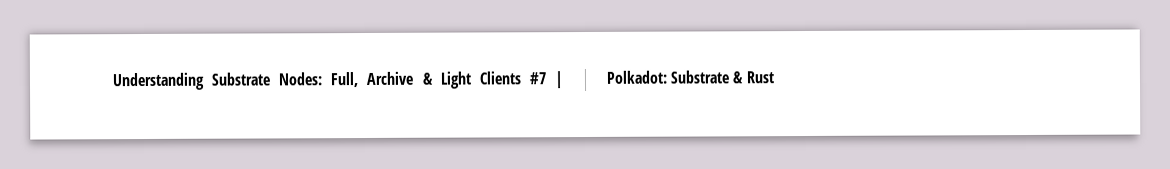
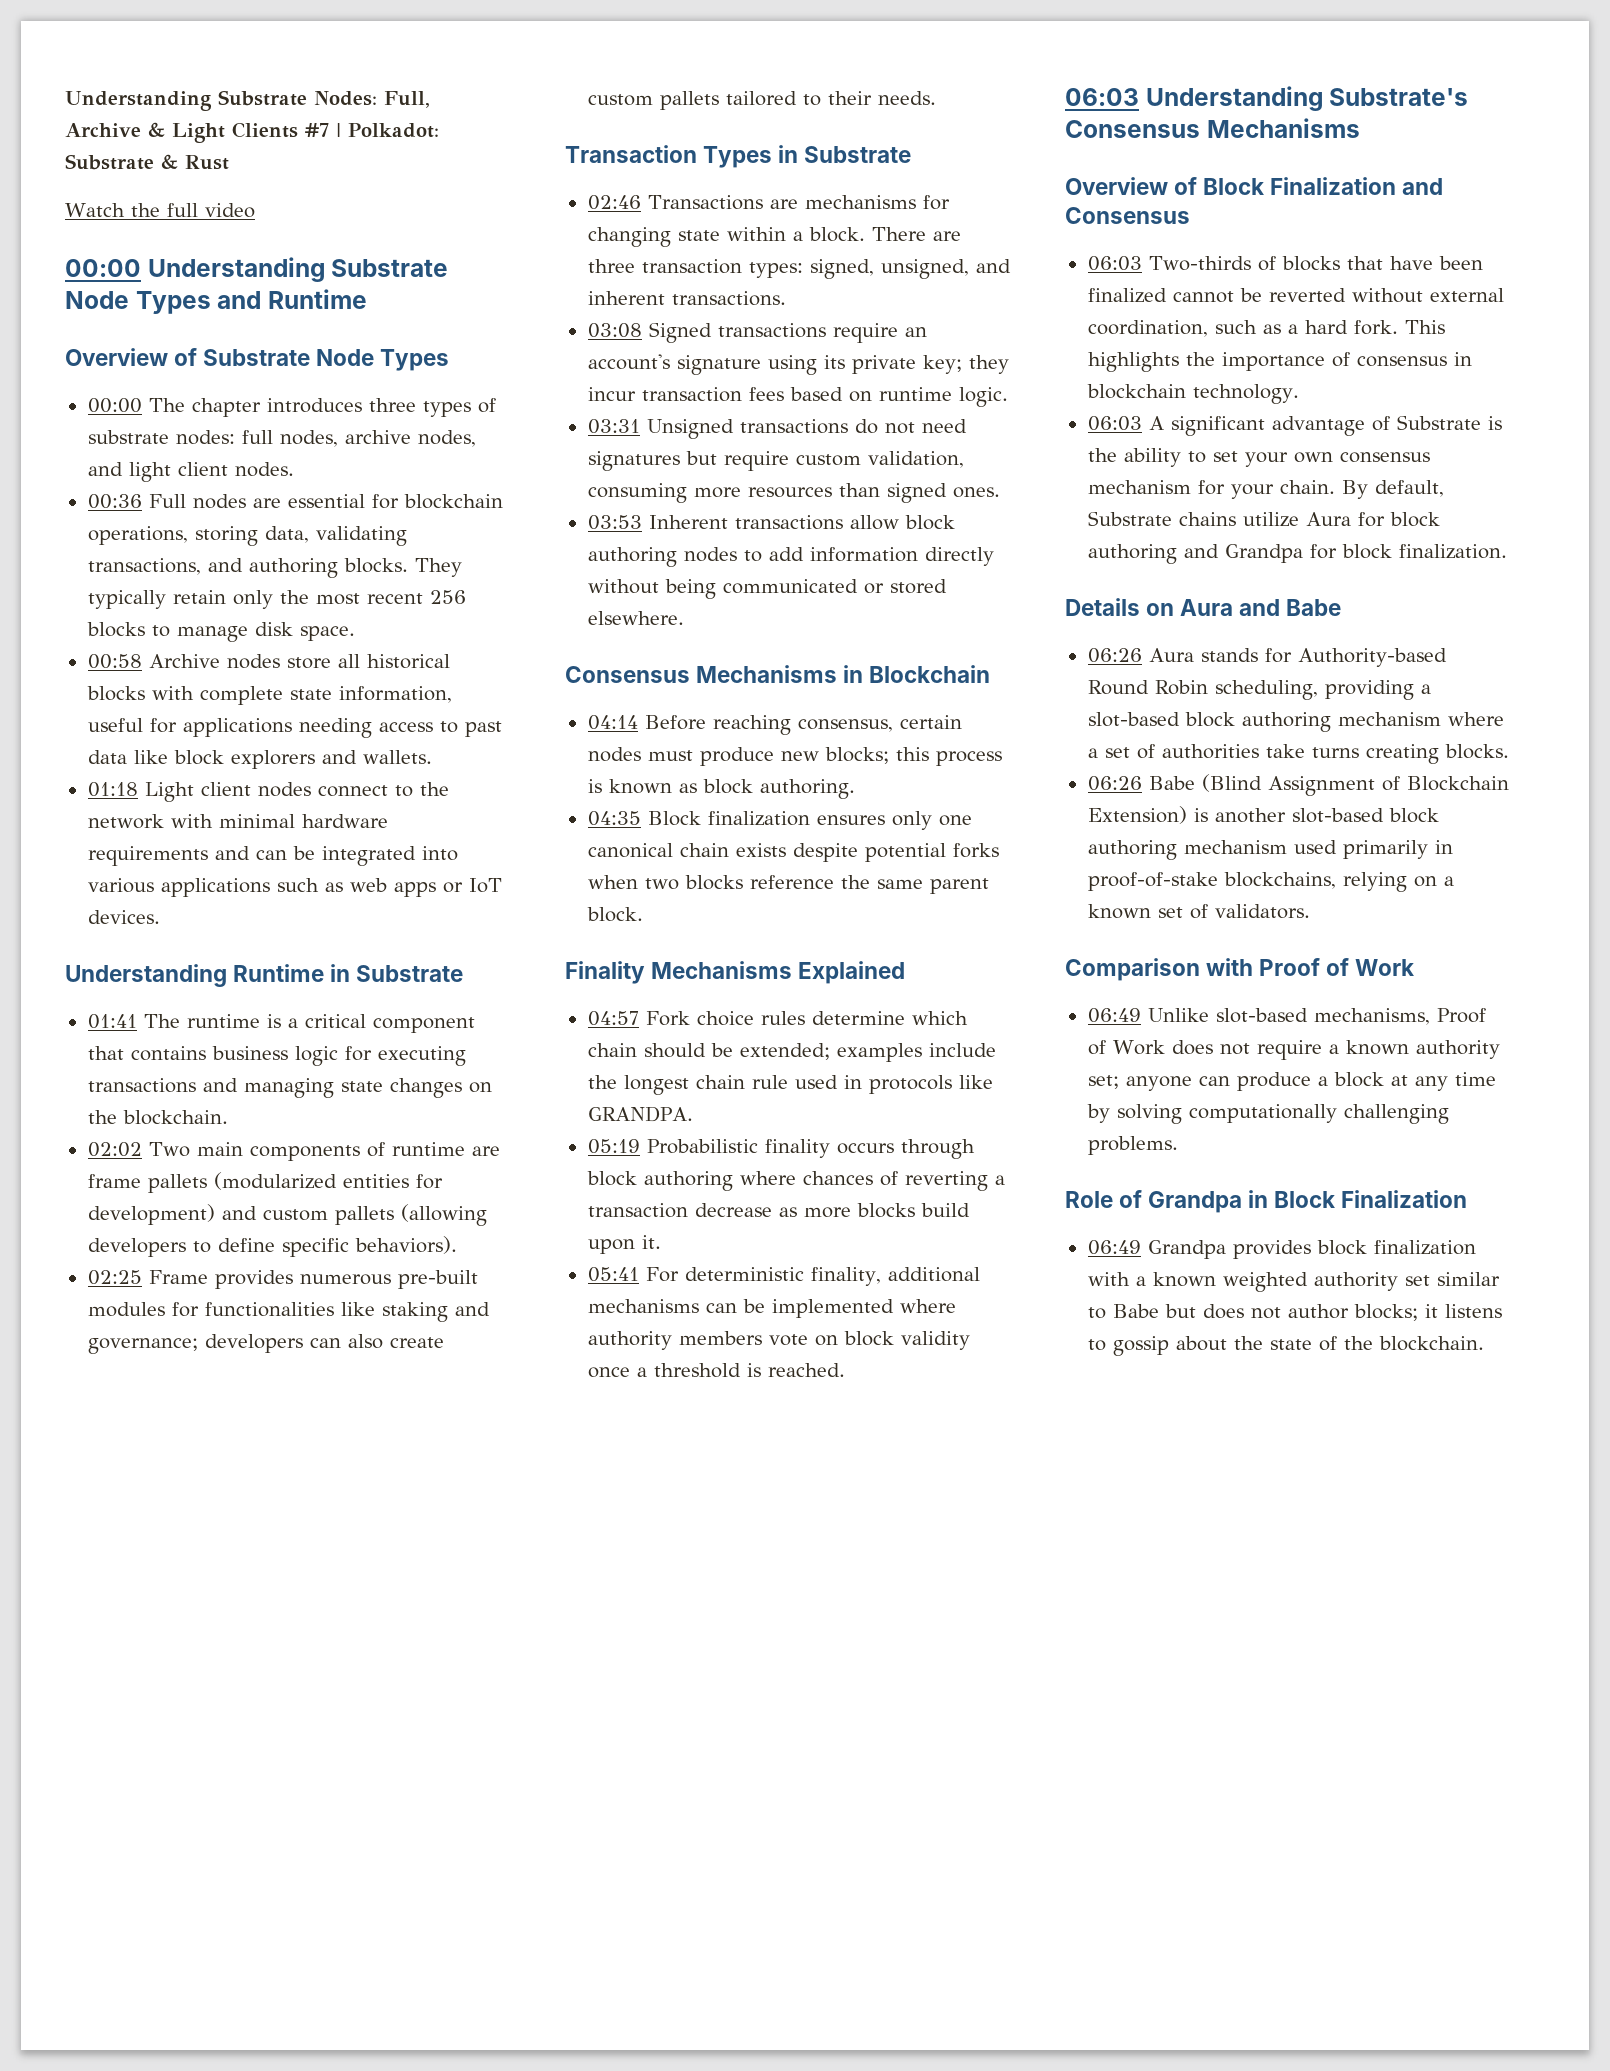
+ Watch the full video
+ 00:00 Understanding Substrate Node Types and Runtime
+ Overview of Substrate Node Types
+ 00:00 The chapter introduces three types of substrate nodes: full nodes, archive nodes, and light client nodes.
+ 00:36 Full nodes are essential for blockchain operations, storing data, validating transactions, and authoring blocks. They typically retain only the most recent 256 blocks to manage disk space.
+ 00:58 Archive nodes store all historical blocks with complete state information, useful for applications needing access to past data like block explorers and wallets.
+ 01:18 Light client nodes connect to the network with minimal hardware requirements and can be integrated into various applications such as web apps or IoT devices.
+ Understanding Runtime in Substrate
+ 01:41 The runtime is a critical component that contains business logic for executing transactions and managing state changes on the blockchain.
+ 02:02 Two main components of runtime are frame pallets (modularized entities for development) and custom pallets (allowing developers to define specific behaviors).
+ 02:25 Frame provides numerous pre-built modules for functionalities like staking and governance; developers can also create custom pallets tailored to their needs.
+ Transaction Types in Substrate
+ 02:46 Transactions are mechanisms for changing state within a block. There are three transaction types: signed, unsigned, and inherent transactions.
+ 03:08 Signed transactions require an account's signature using its private key; they incur transaction fees based on runtime logic.
+ 03:31 Unsigned transactions do not need signatures but require custom validation, consuming more resources than signed ones.
+ 03:53 Inherent transactions allow block authoring nodes to add information directly without being communicated or stored elsewhere.
+ Consensus Mechanisms in Blockchain
+ 04:14 Before reaching consensus, certain nodes must produce new blocks; this process is known as block authoring.
+ 04:35 Block finalization ensures only one canonical chain exists despite potential forks when two blocks reference the same parent block.
+ Finality Mechanisms Explained
+ 04:57 Fork choice rules determine which chain should be extended; examples include the longest chain rule used in protocols like GRANDPA.
+ 05:19 Probabilistic finality occurs through block authoring where chances of reverting a transaction decrease as more blocks build upon it.
+ 05:41 For deterministic finality, additional mechanisms can be implemented where authority members vote on block validity once a threshold is reached.
+ 06:03 Understanding Substrate's Consensus Mechanisms
+ Overview of Block Finalization and Consensus
+ 06:03 Two-thirds of blocks that have been finalized cannot be reverted without external coordination, such as a hard fork. This highlights the importance of consensus in blockchain technology.
+ 06:03 A significant advantage of Substrate is the ability to set your own consensus mechanism for your chain. By default, Substrate chains utilize Aura for block authoring and Grandpa for block finalization.
+ Details on Aura and Babe
+ 06:26 Aura stands for Authority-based Round Robin scheduling, providing a slot-based block authoring mechanism where a set of authorities take turns creating blocks.
+ 06:26 Babe (Blind Assignment of Blockchain Extension) is another slot-based block authoring mechanism used primarily in proof-of-stake blockchains, relying on a known set of validators.
+ Comparison with Proof of Work
+ 06:49 Unlike slot-based mechanisms, Proof of Work does not require a known authority set; anyone can produce a block at any time by solving computationally challenging problems.
+ Role of Grandpa in Block Finalization
+ 06:49 Grandpa provides block finalization with a known weighted authority set similar to Babe but does not author blocks; it listens to gossip about the state of the blockchain.

